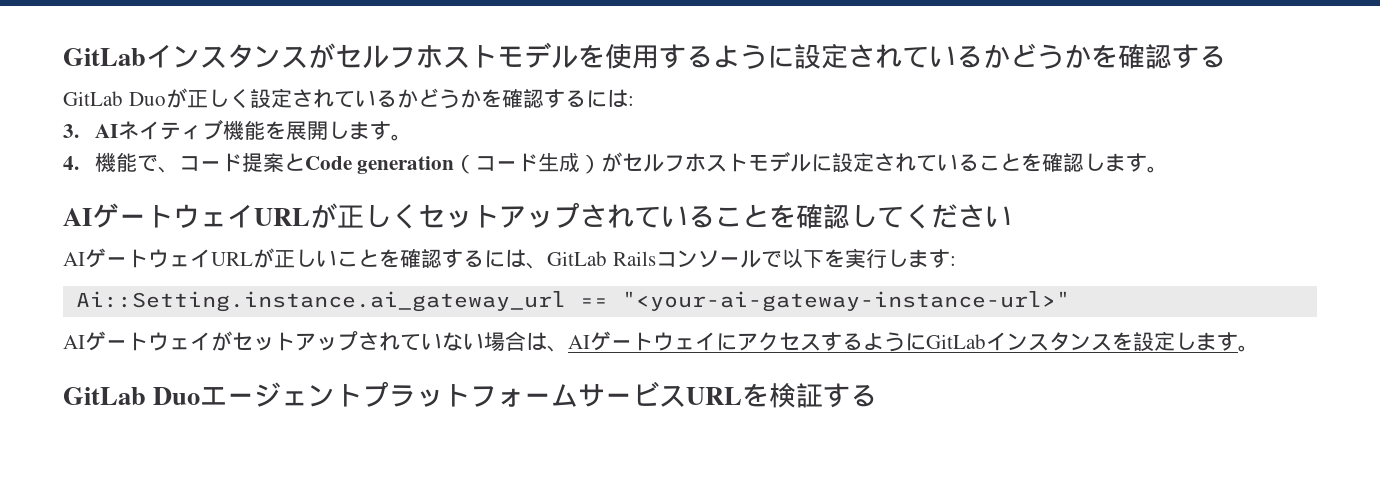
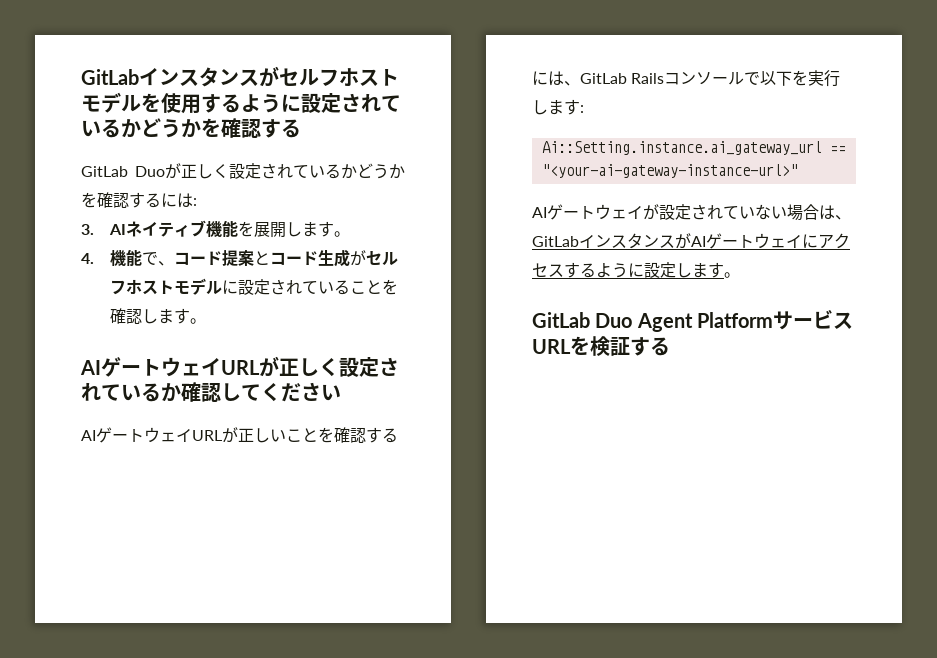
- 4.機能で、コード提案とCode generation（コード生成）がセルフホストモデルに設定されていることを確認します。
+ 4.機能で、コード提案とコード生成がセルフホストモデルに設定されていることを確認します。
- AIゲートウェイURLが正しくセットアップされていることを確認してください
+ AIゲートウェイURLが正しく設定されているか確認してください
- AIゲートウェイがセットアップされていない場合は、AIゲートウェイにアクセスするようにGitLabインスタンスを設定します。
+ AIゲートウェイが設定されていない場合は、GitLabインスタンスがAIゲートウェイにアクセスするように設定します。
- GitLab DuoエージェントプラットフォームサービスURLを検証する
+ GitLab Duo Agent PlatformサービスURLを検証する

